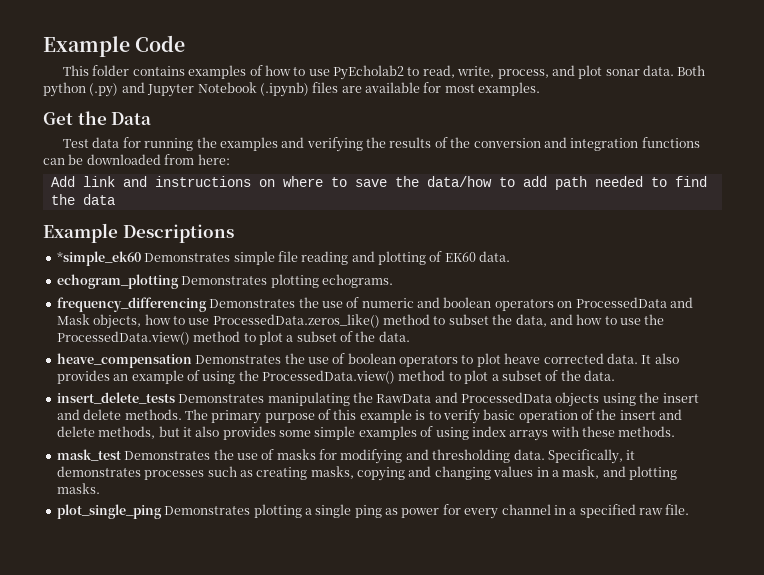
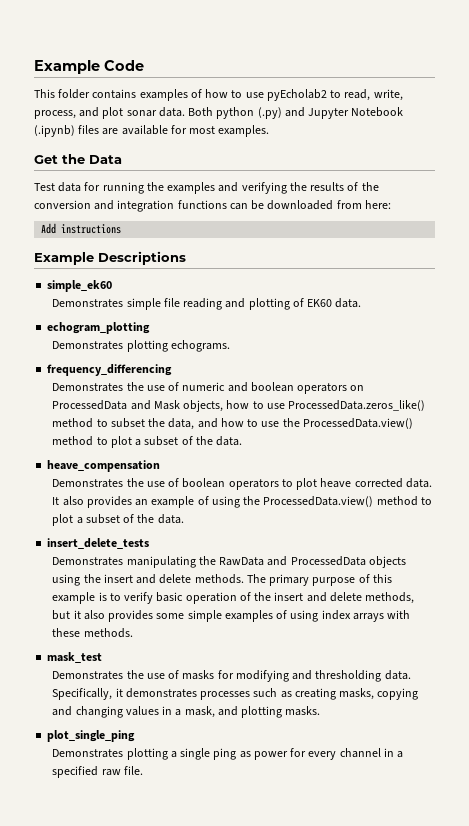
- This folder contains examples of how to use PyEcholab2 to read, write, process, and plot sonar data.
+ This folder contains examples of how to use pyEcholab2 to read, write, process, and plot sonar data.
- Add link and instructions on where to save the data/how to add path needed to find the data
+ Add instructions
- *simple_ek60 Demonstrates simple file reading and plotting of EK60 data.
+ simple_ek60
+ Demonstrates simple file reading and plotting of EK60 data.
- echogram_plotting Demonstrates plotting echograms.
+ echogram_plotting
+ Demonstrates plotting echograms.
- frequency_differencing Demonstrates the use of numeric and boolean operators on ProcessedData and Mask objects, how to use ProcessedData.zeros_like() method to subset the data, and how to use the ProcessedData.view() method to plot a subset of the data.
+ frequency_differencing
+ Demonstrates the use of numeric and boolean operators on ProcessedData and Mask objects, how to use ProcessedData.zeros_like() method to subset the data, and how to use the ProcessedData.view() method to plot a subset of the data.
- heave_compensation Demonstrates the use of boolean operators to plot heave corrected data.
+ heave_compensation
+ Demonstrates the use of boolean operators to plot heave corrected data.
- insert_delete_tests Demonstrates manipulating the RawData and ProcessedData objects using the insert and delete methods.
+ insert_delete_tests
+ Demonstrates manipulating the RawData and ProcessedData objects using the insert and delete methods.
- mask_test Demonstrates the use of masks for modifying and thresholding data.
+ mask_test
+ Demonstrates the use of masks for modifying and thresholding data.
- plot_single_ping Demonstrates plotting a single ping as power for every channel in a specified raw file.
+ plot_single_ping
+ Demonstrates plotting a single ping as power for every channel in a specified raw file.

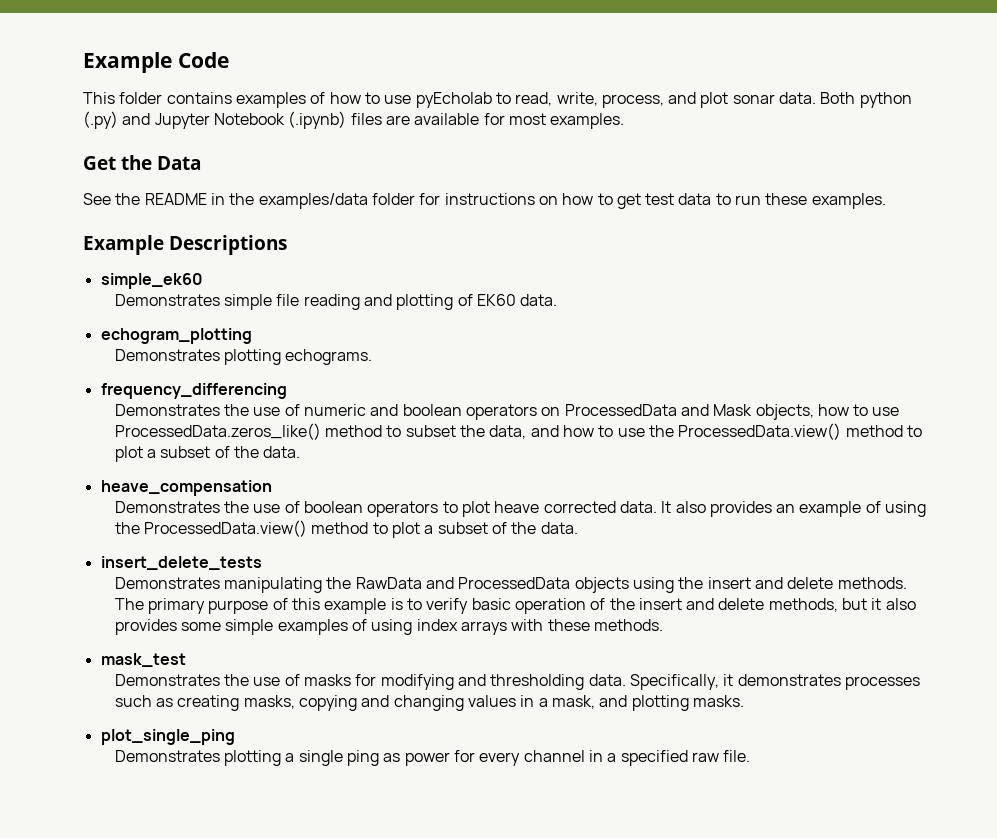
- This folder contains examples of how to use pyEcholab2 to read, write, process, and plot sonar data.
+ This folder contains examples of how to use pyEcholab to read, write, process, and plot sonar data.
- Test data for running the examples and verifying the results of the conversion and integration functions can be downloaded from here:
- Add instructions
+ See the README in the examples/data folder for instructions on how to get test data to run these examples.

